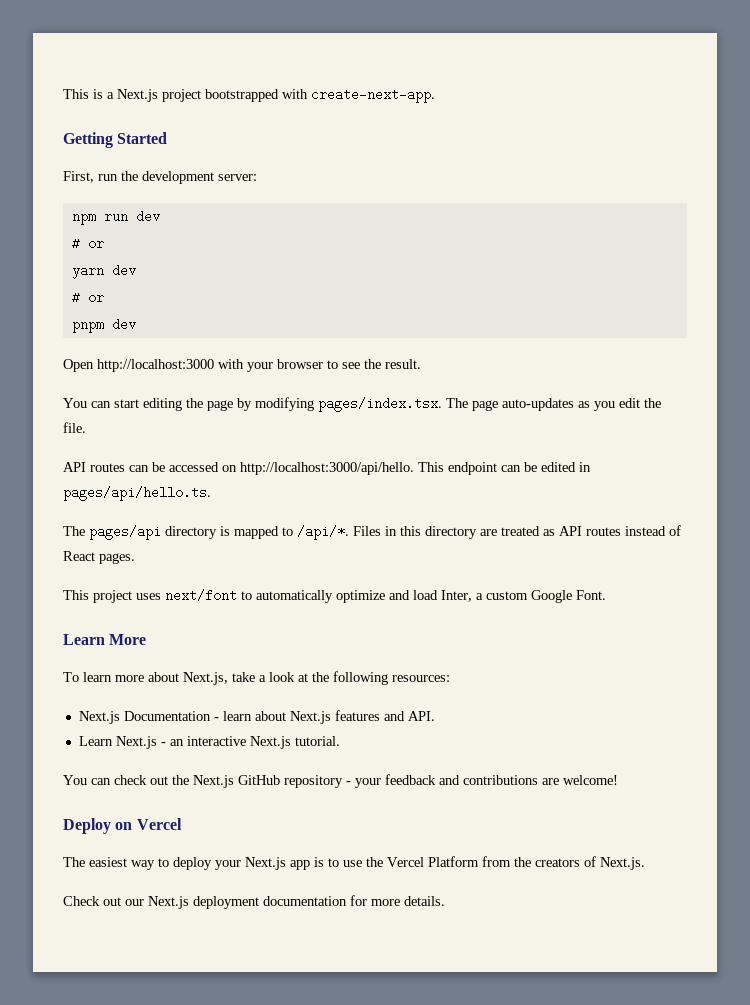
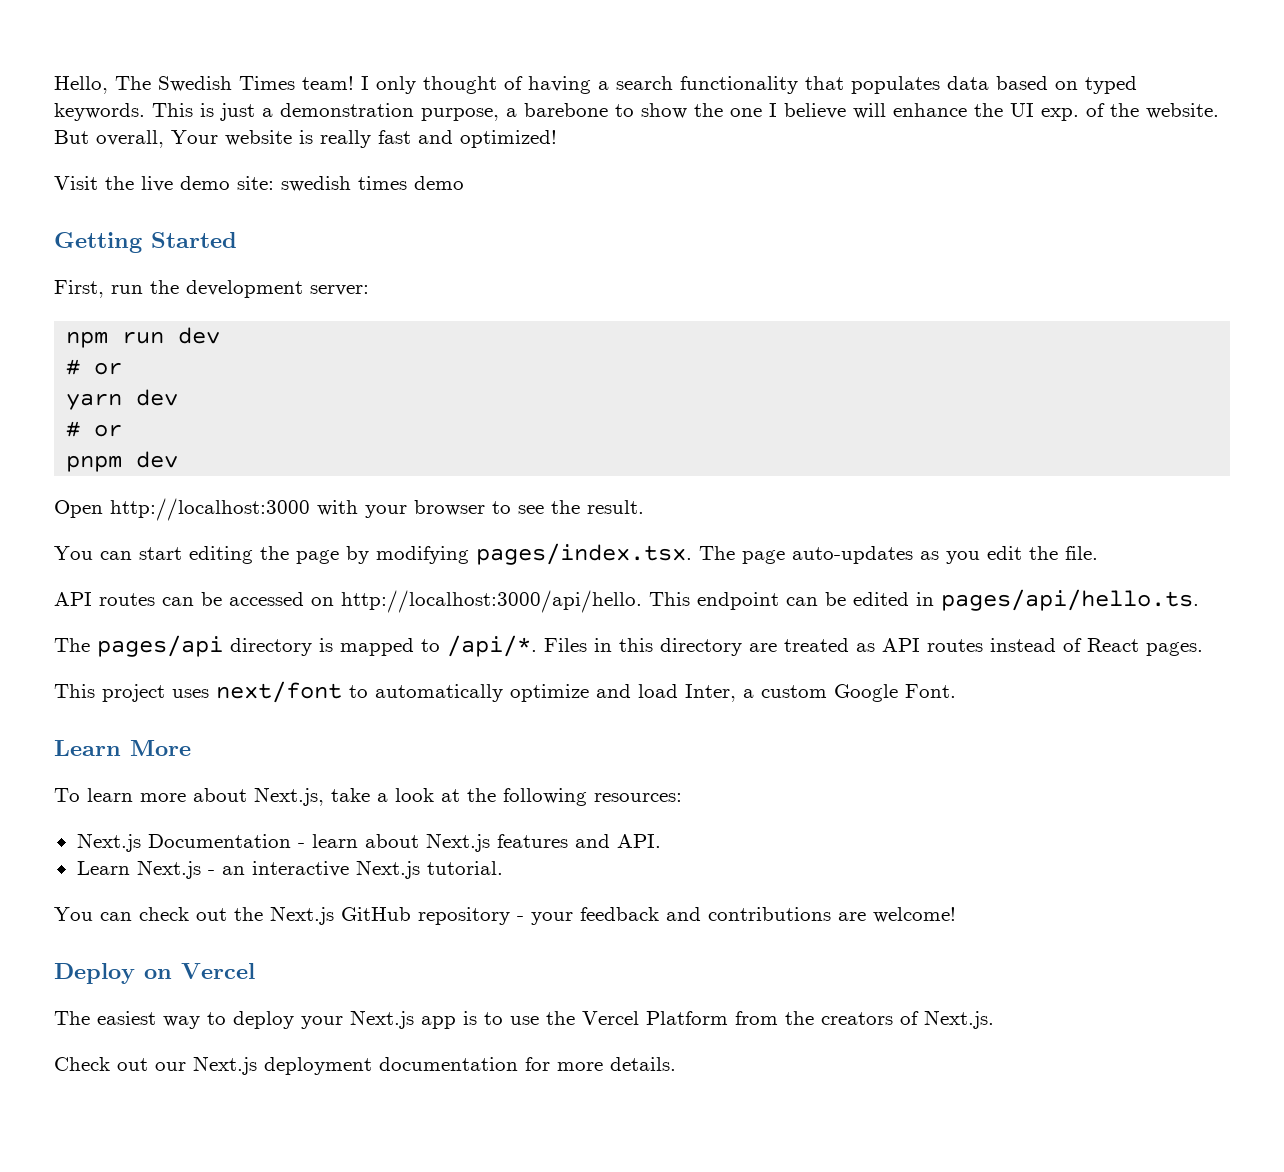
- This is a Next.js project bootstrapped with create-next-app.
+ Hello, The Swedish Times team! I only thought of having a search functionality that populates data based on typed keywords. This is just a demonstration purpose, a barebone to show the one I believe will enhance the UI exp. of the website. But overall, Your website is really fast and optimized!
+ Visit the live demo site: swedish times demo

